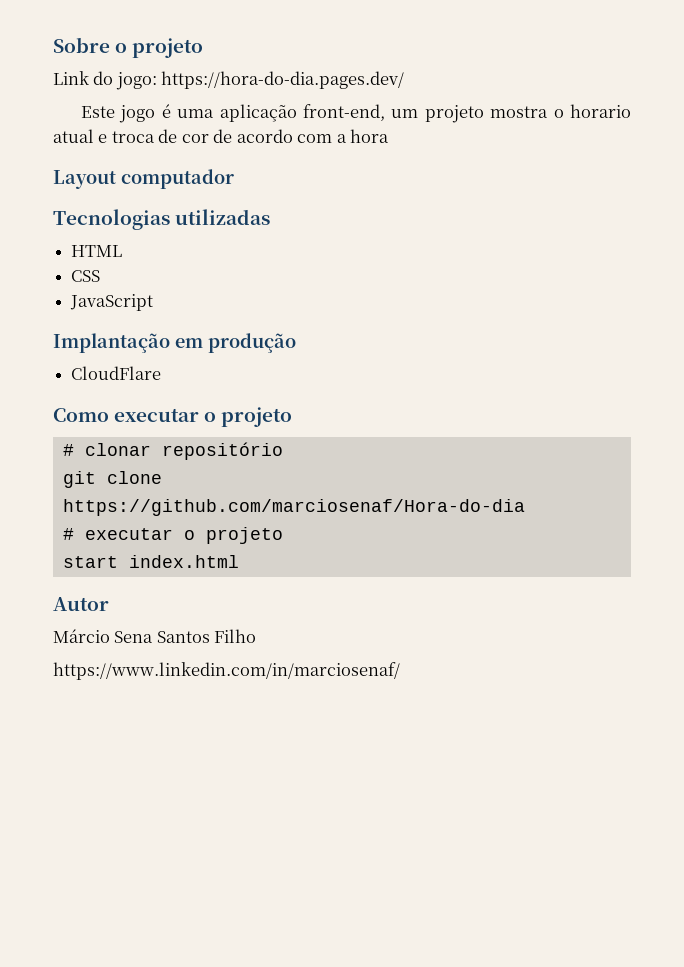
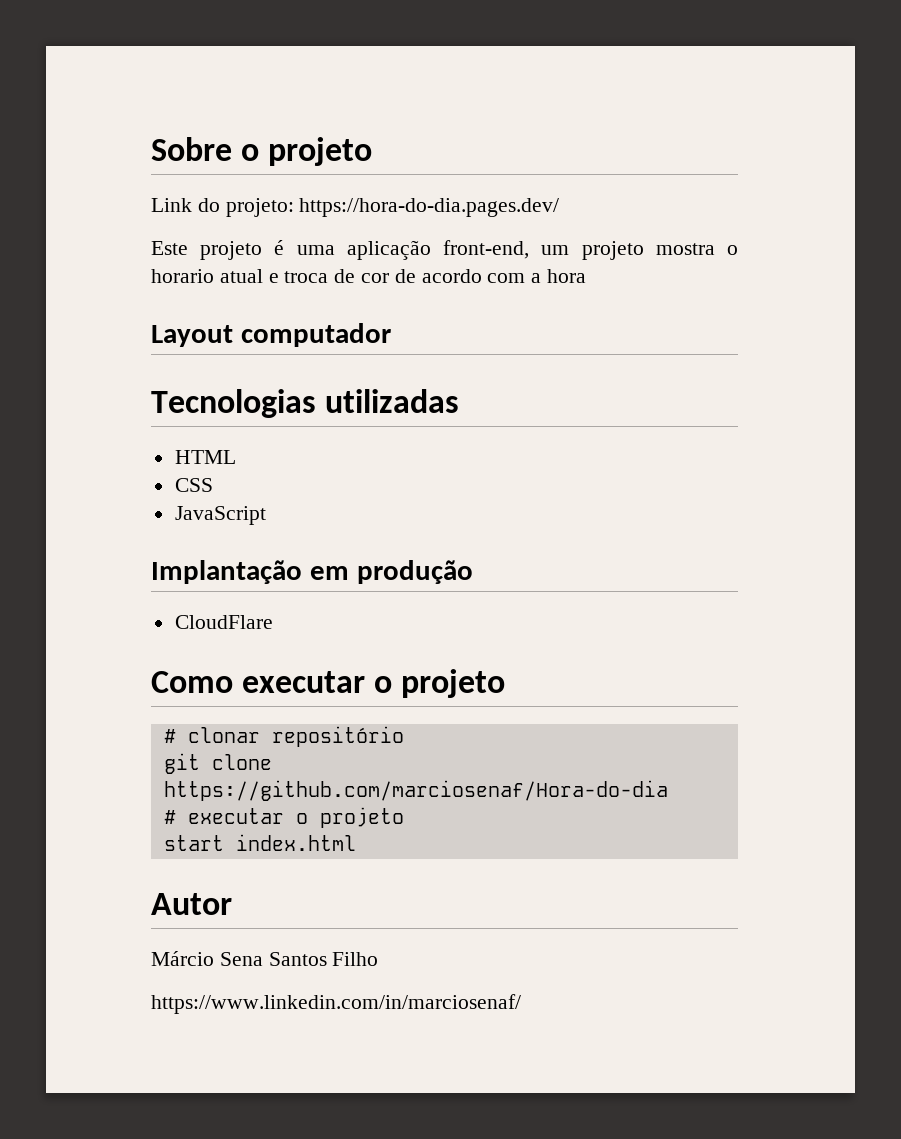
- Link do jogo: https://hora-do-dia.pages.dev/
+ Link do projeto: https://hora-do-dia.pages.dev/
- Este jogo é uma aplicação front-end, um projeto mostra o horario atual e troca de cor de acordo com a hora
+ Este projeto é uma aplicação front-end, um projeto mostra o horario atual e troca de cor de acordo com a hora

